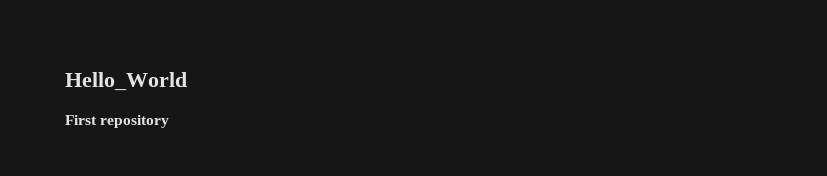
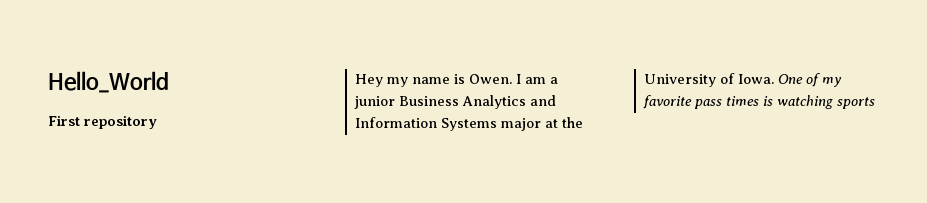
+ Hey my name is Owen. I am a junior Business Analytics and Information Systems major at the University of Iowa. One of my favorite pass times is watching sports

